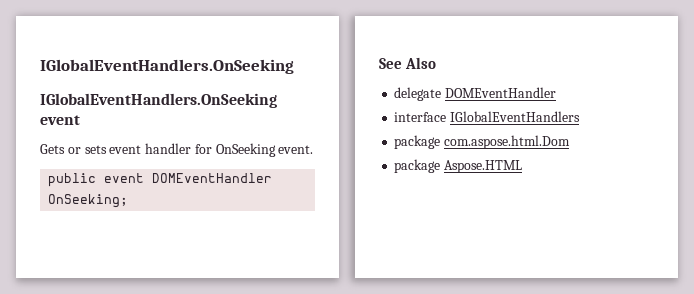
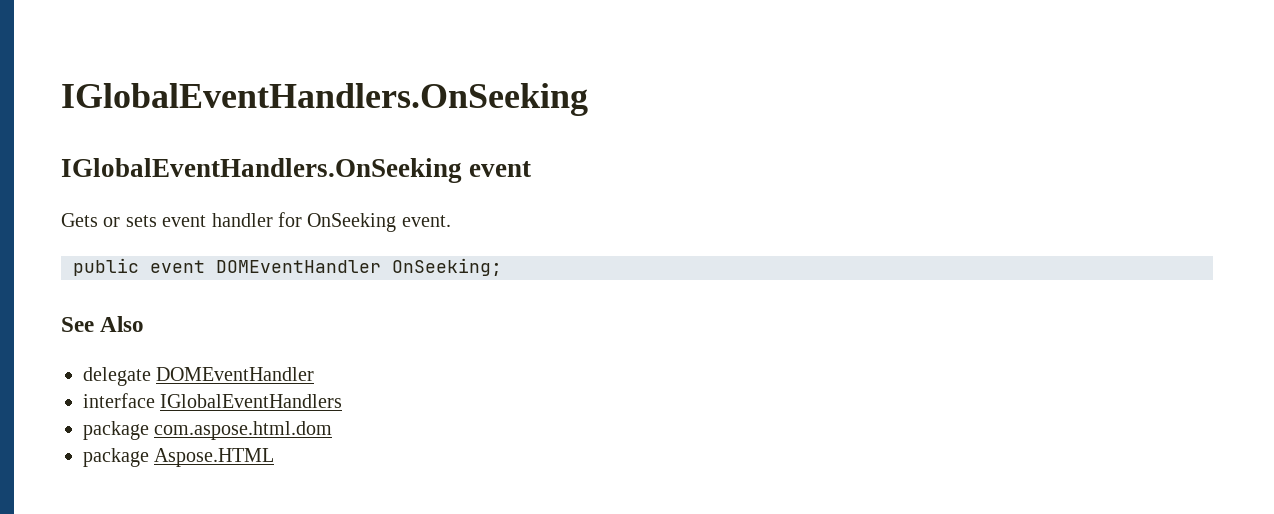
- package com.aspose.html.Dom
+ package com.aspose.html.dom

